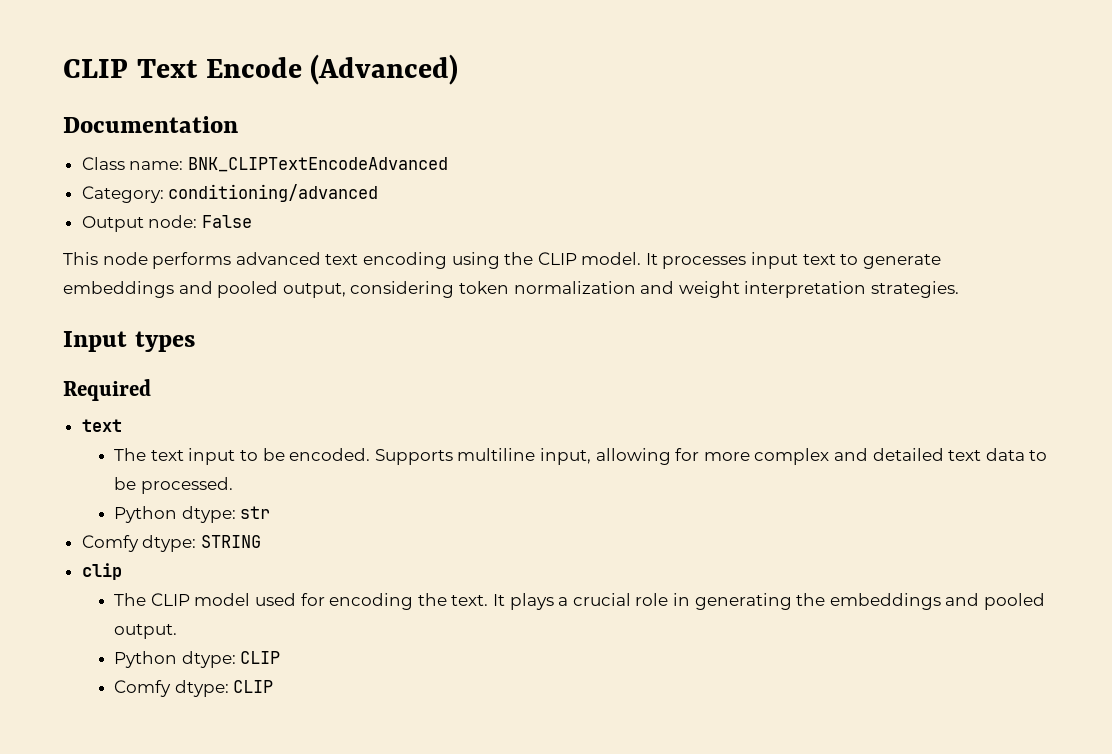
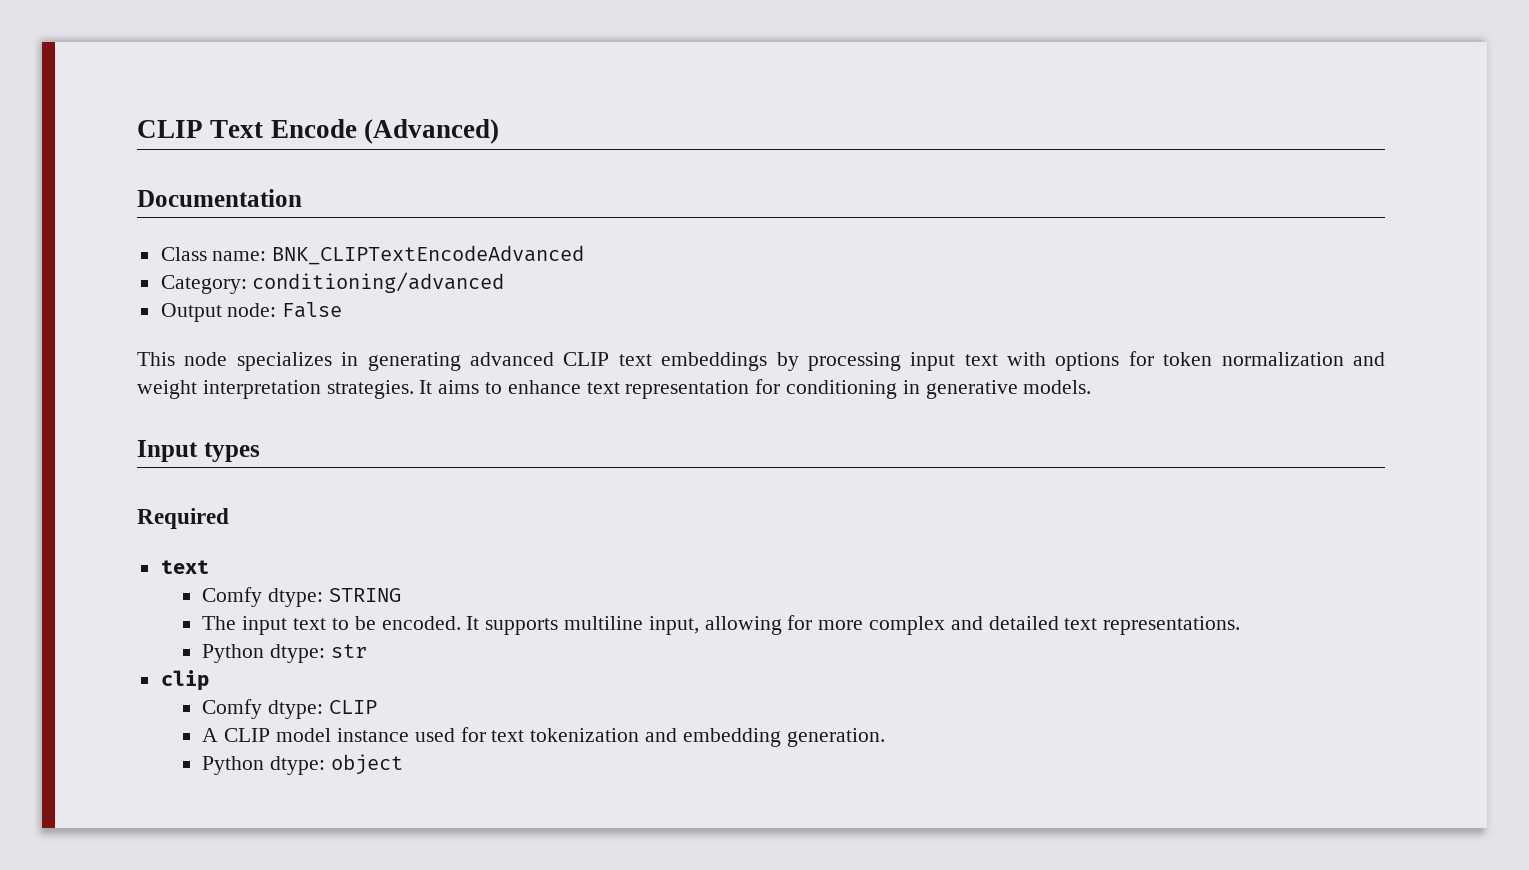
- This node performs advanced text encoding using the CLIP model. It processes input text to generate embeddings and pooled output, considering token normalization and weight interpretation strategies.
+ This node specializes in generating advanced CLIP text embeddings by processing input text with options for token normalization and weight interpretation strategies. It aims to enhance text representation for conditioning in generative models.
- The text input to be encoded.
+ Comfy dtype: STRING
+ The input text to be encoded.
- Supports multiline input, allowing for more complex and detailed text data to be processed.
+ It supports multiline input, allowing for more complex and detailed text representations.
- Comfy dtype: STRING
  clip
- The CLIP model used for encoding the text. It plays a crucial role in generating the embeddings and pooled output.
- Python dtype: CLIP
  Comfy dtype: CLIP
+ A CLIP model instance used for text tokenization and embedding generation.
+ Python dtype: object

